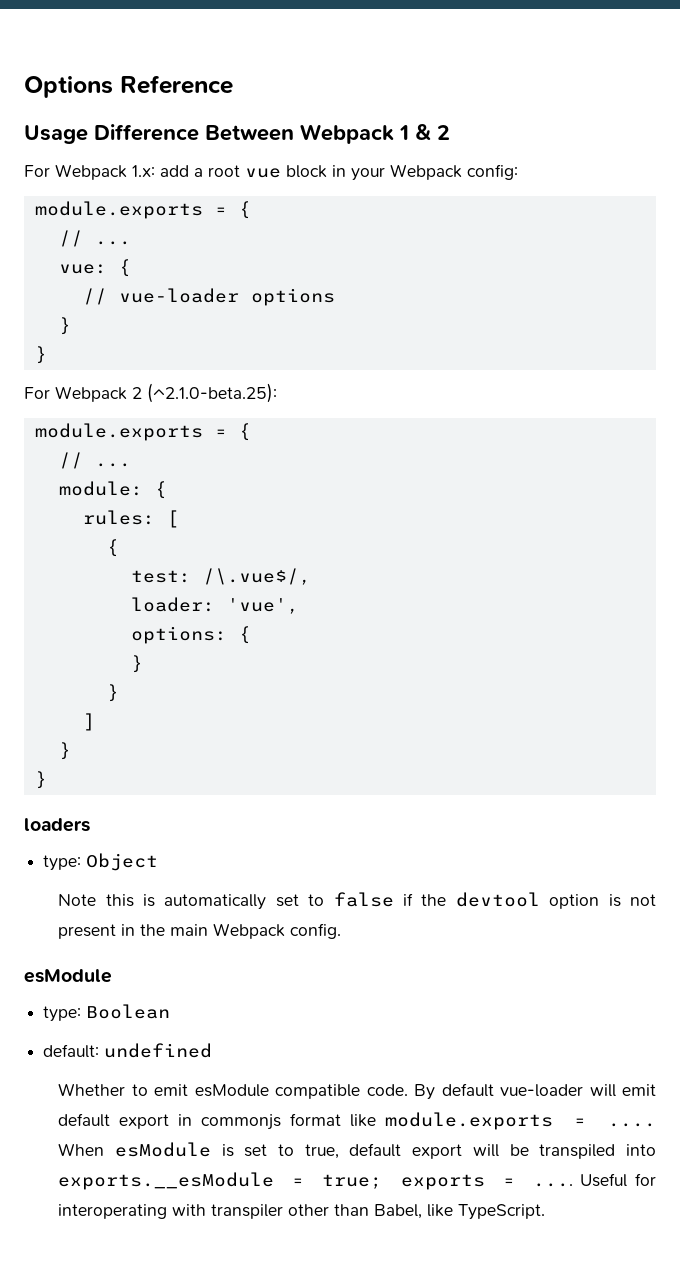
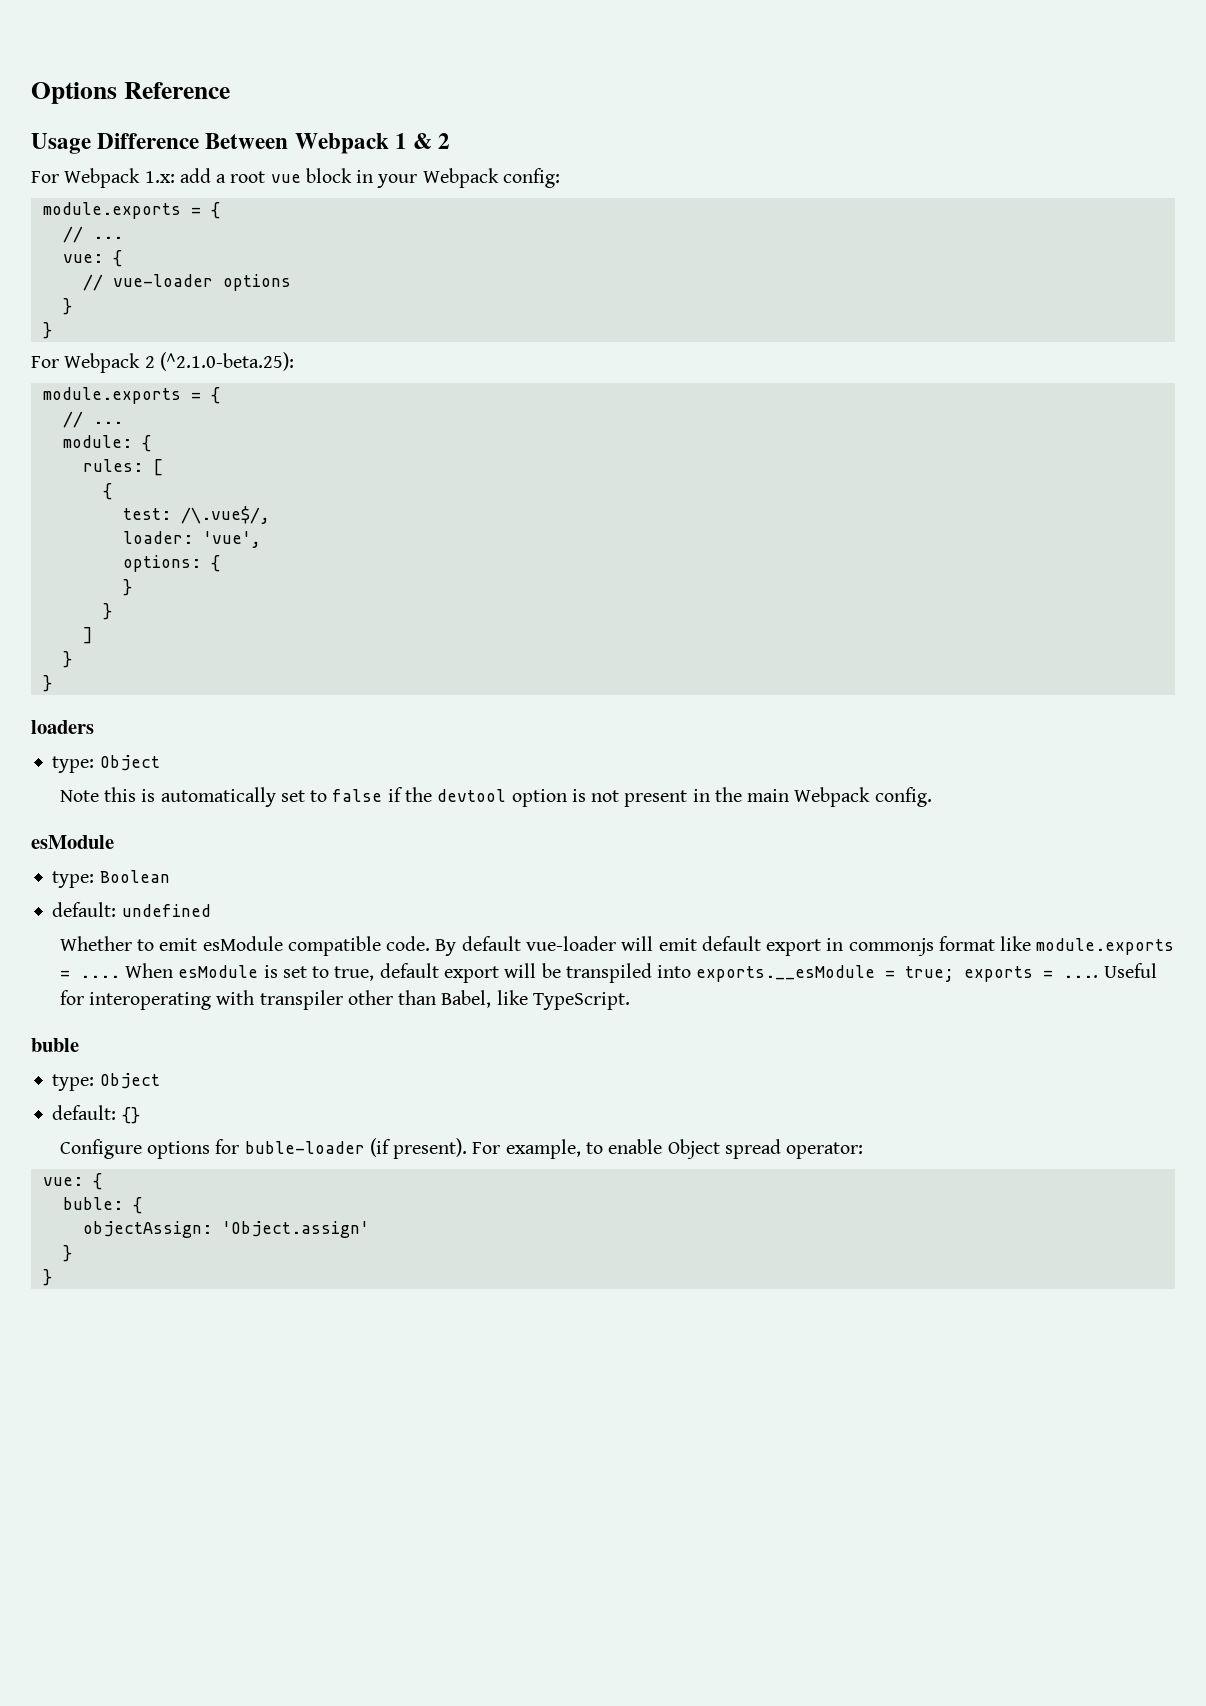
+ buble
+ type: Object
+ default: {}
+ Configure options for buble-loader (if present). For example, to enable Object spread operator:
+ vue: {
+ buble: {
+ objectAssign: 'Object.assign'
+ }
+ }

